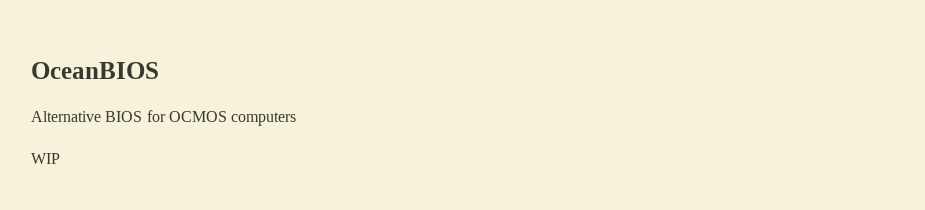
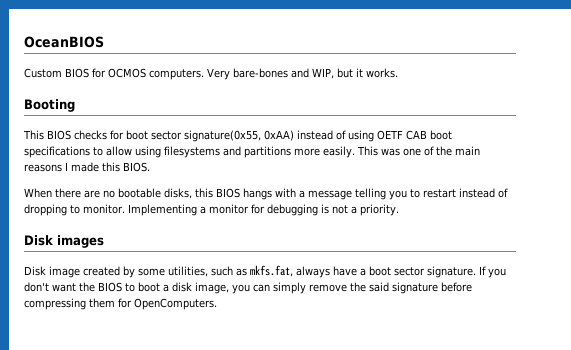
- Alternative BIOS for OCMOS computers
- WIP
+ Custom BIOS for OCMOS computers. Very bare-bones and WIP, but it works.
+ Booting
+ This BIOS checks for boot sector signature(0x55, 0xAA) instead of using OETF CAB boot specifications to allow using filesystems and partitions more easily. This was one of the main reasons I made this BIOS.
+ When there are no bootable disks, this BIOS hangs with a message telling you to restart instead of dropping to monitor. Implementing a monitor for debugging is not a priority.
+ Disk images
+ Disk image created by some utilities, such as mkfs.fat, always have a boot sector signature. If you don't want the BIOS to boot a disk image, you can simply remove the said signature before compressing them for OpenComputers.

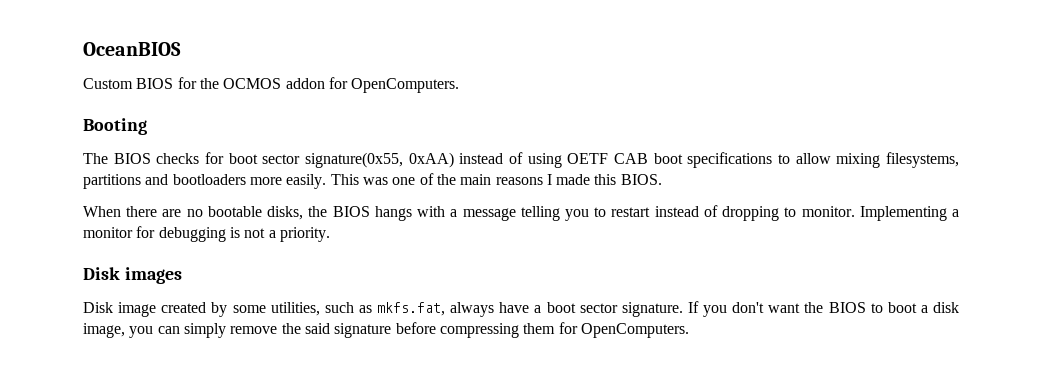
- Custom BIOS for OCMOS computers. Very bare-bones and WIP, but it works.
+ Custom BIOS for the OCMOS addon for OpenComputers.
- This BIOS checks for boot sector signature(0x55, 0xAA) instead of using OETF CAB boot specifications to allow using filesystems and partitions more easily.
+ The BIOS checks for boot sector signature(0x55, 0xAA) instead of using OETF CAB boot specifications to allow mixing filesystems, partitions and bootloaders more easily.
- When there are no bootable disks, this BIOS hangs with a message telling you to restart instead of dropping to monitor.
+ When there are no bootable disks, the BIOS hangs with a message telling you to restart instead of dropping to monitor.

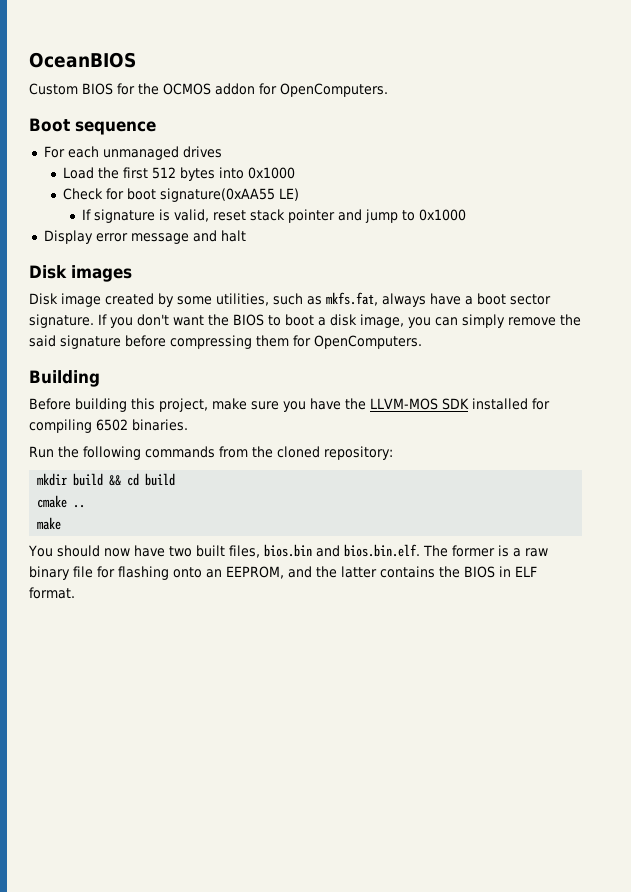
- Booting
- The BIOS checks for boot sector signature(0x55, 0xAA) instead of using OETF CAB boot specifications to allow mixing filesystems, partitions and bootloaders more easily. This was one of the main reasons I made this BIOS.
- When there are no bootable disks, the BIOS hangs with a message telling you to restart instead of dropping to monitor. Implementing a monitor for debugging is not a priority.
+ Boot sequence
+ For each unmanaged drives
+ Load the first 512 bytes into 0x1000
+ Check for boot signature(0xAA55 LE)
+ If signature is valid, reset stack pointer and jump to 0x1000
+ Display error message and halt
+ Building
+ Before building this project, make sure you have the LLVM-MOS SDK installed for compiling 6502 binaries.
+ Run the following commands from the cloned repository:
+ mkdir build && cd build
+ cmake ..
+ make
+ You should now have two built files, bios.bin and bios.bin.elf. The former is a raw binary file for flashing onto an EEPROM, and the latter contains the BIOS in ELF format.

